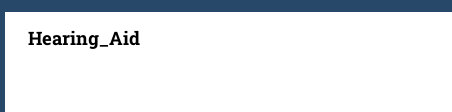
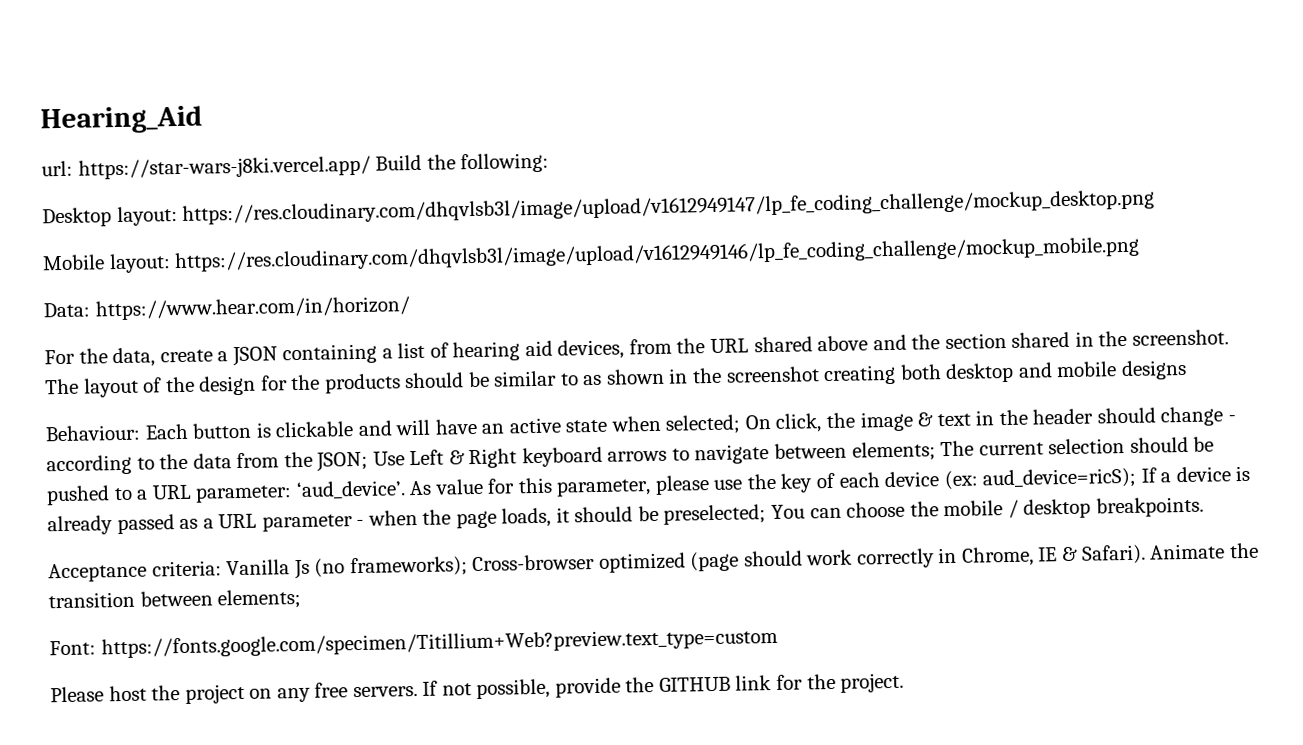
+ url: https://star-wars-j8ki.vercel.app/ Build the following:
+ Desktop layout: https://res.cloudinary.com/dhqvlsb3l/image/upload/v1612949147/lp_fe_coding_challenge/mockup_desktop.png
+ Mobile layout: https://res.cloudinary.com/dhqvlsb3l/image/upload/v1612949146/lp_fe_coding_challenge/mockup_mobile.png
+ Data: https://www.hear.com/in/horizon/
+ For the data, create a JSON containing a list of hearing aid devices, from the URL shared above and the section shared in the screenshot. The layout of the design for the products should be similar to as shown in the screenshot creating both desktop and mobile designs
+ Behaviour: Each button is clickable and will have an active state when selected; On click, the image & text in the header should change - according to the data from the JSON; Use Left & Right keyboard arrows to navigate between elements; The current selection should be pushed to a URL parameter: ‘aud_device’. As value for this parameter, please use the key of each device (ex: aud_device=ricS); If a device is already passed as a URL parameter - when the page loads, it should be preselected; You can choose the mobile / desktop breakpoints.
+ Acceptance criteria: Vanilla Js (no frameworks); Cross-browser optimized (page should work correctly in Chrome, IE & Safari). Animate the transition between elements;
+ Font: https://fonts.google.com/specimen/Titillium+Web?preview.text_type=custom
+ Please host the project on any free servers. If not possible, provide the GITHUB link for the project.

